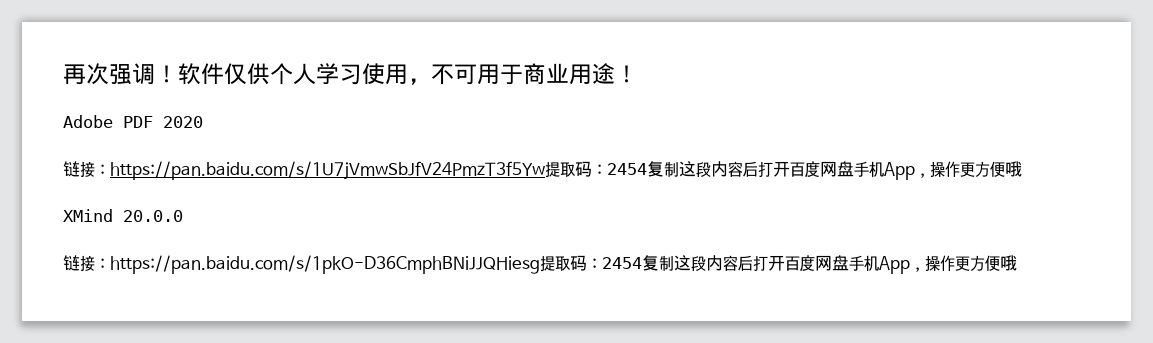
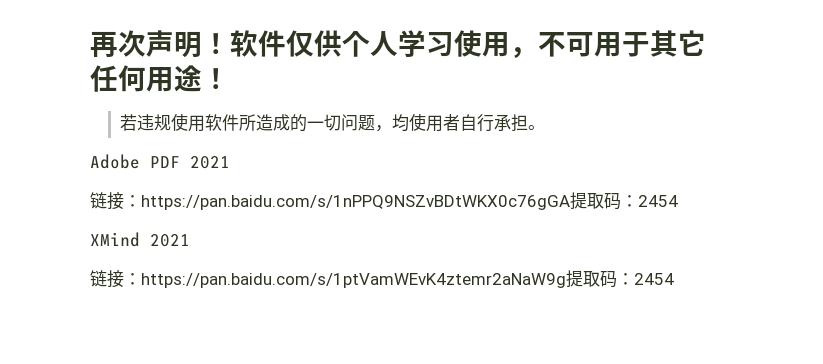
- 再次强调！
+ 再次声明！
- 软件仅供个人学习使用，不可用于商业用途！
+ 软件仅供个人学习使用，不可用于其它任何用途！
+ 若违规使用软件所造成的一切问题，均使用者自行承担。
- Adobe PDF 2020
- 链接：https://pan.baidu.com/s/1U7jVmwSbJfV24PmzT3f5Yw提取码：2454复制这段内容后打开百度网盘手机App，操作更方便哦
+ Adobe PDF 2021
+ 链接：https://pan.baidu.com/s/1nPPQ9NSZvBDtWKX0c76gGA提取码：2454
- XMind 20.0.0
- 链接：https://pan.baidu.com/s/1pkO-D36CmphBNiJJQHiesg提取码：2454复制这段内容后打开百度网盘手机App，操作更方便哦
+ XMind 2021
+ 链接：https://pan.baidu.com/s/1ptVamWEvK4ztemr2aNaW9g提取码：2454

